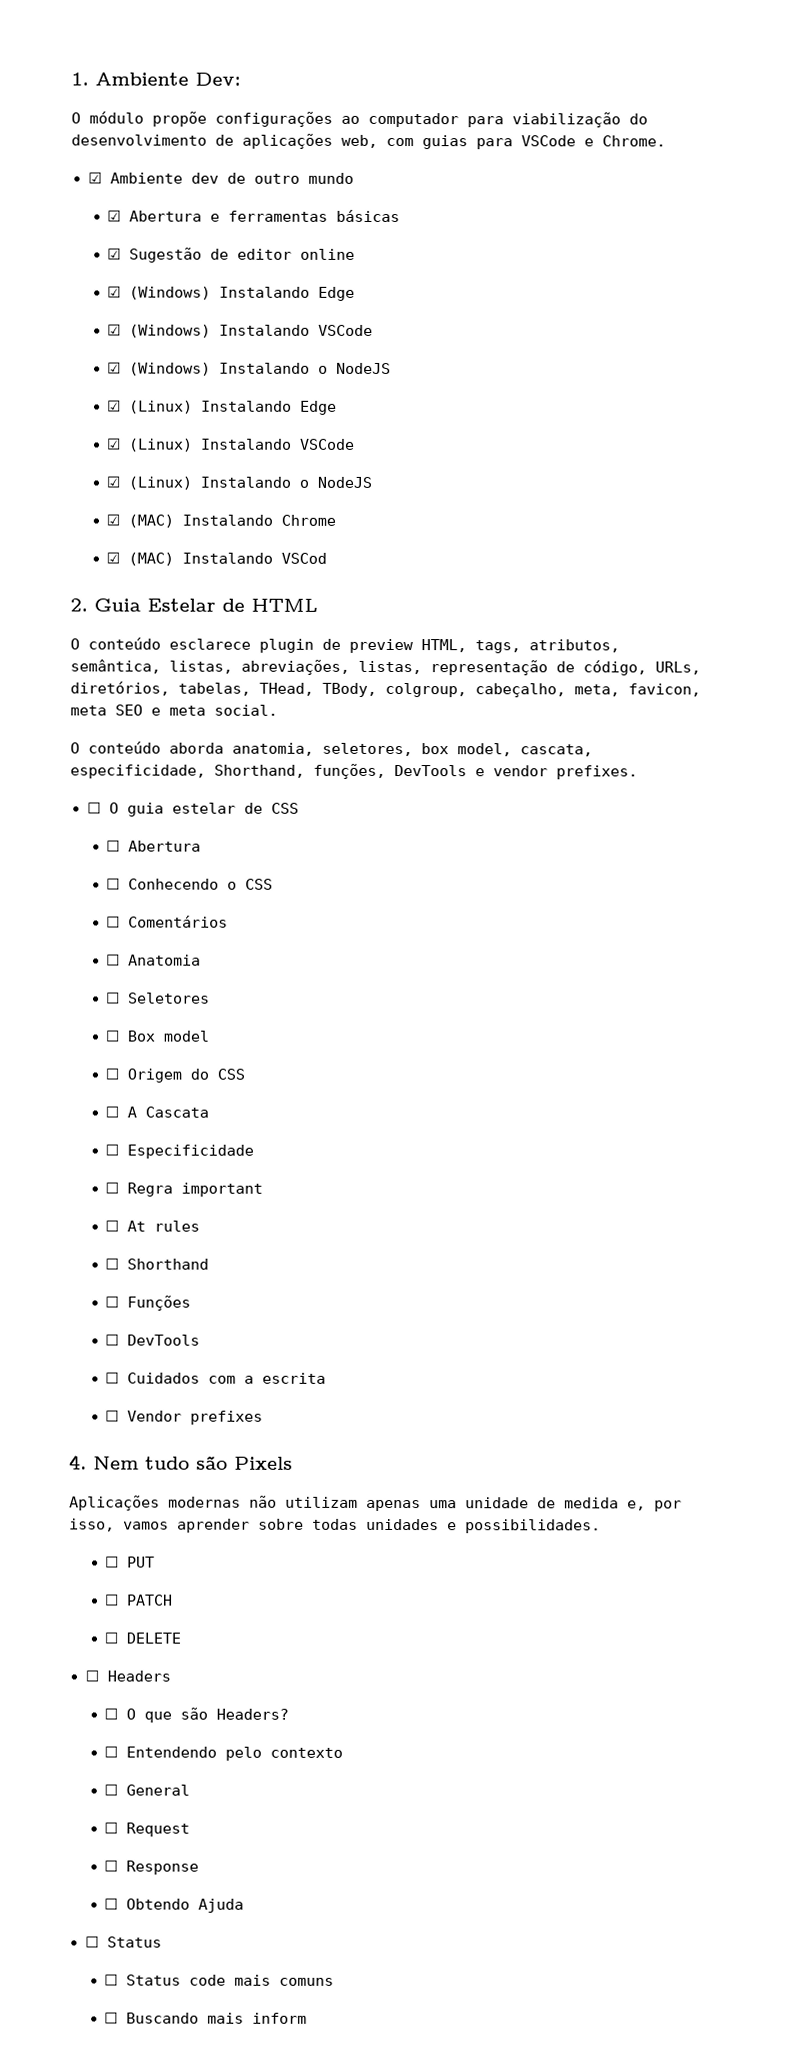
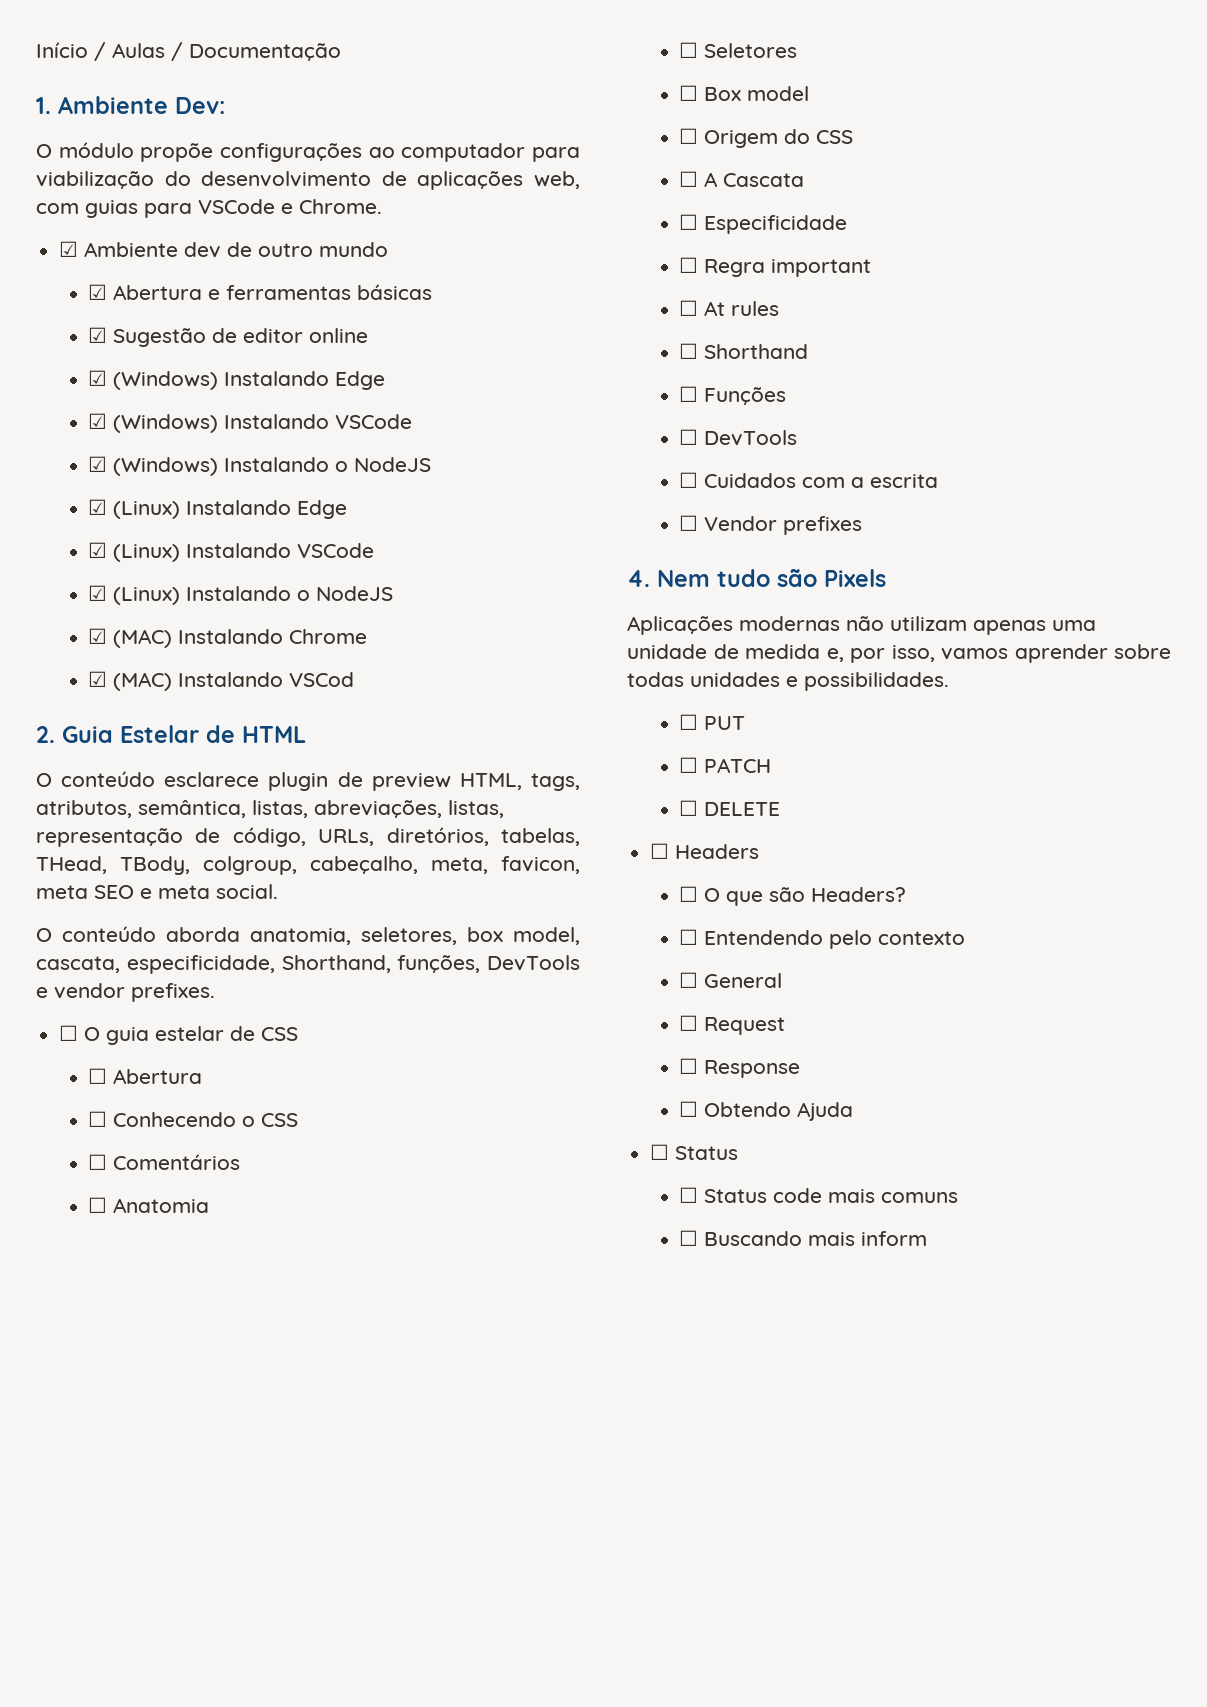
+ Início / Aulas / Documentação

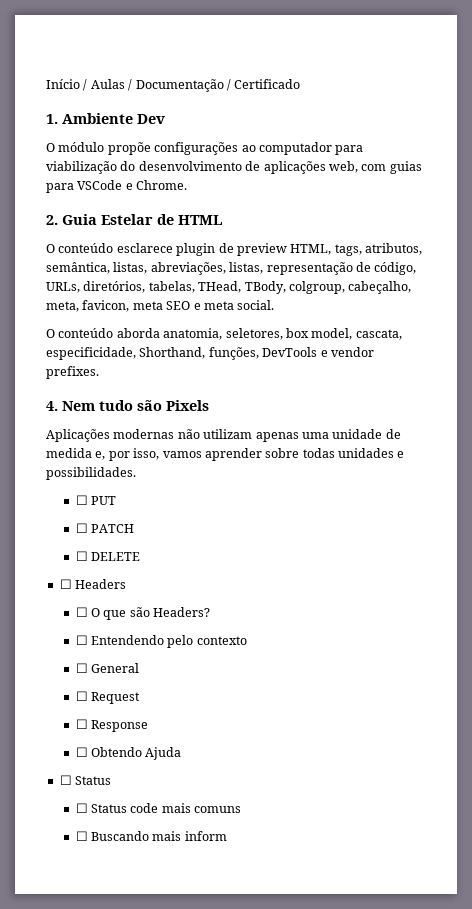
- Início / Aulas / Documentação
+ Início / Aulas / Documentação / Certificado
- 1. Ambiente Dev:
+ 1. Ambiente Dev
- ☑ Ambiente dev de outro mundo
- ☑ Abertura e ferramentas básicas
- ☑ Sugestão de editor online
- ☑ (Windows) Instalando Edge
- ☑ (Windows) Instalando VSCode
- ☑ (Windows) Instalando o NodeJS
- ☑ (Linux) Instalando Edge
- ☑ (Linux) Instalando VSCode
- ☑ (Linux) Instalando o NodeJS
- ☑ (MAC) Instalando Chrome
- ☑ (MAC) Instalando VSCod
- ☐ O guia estelar de CSS
- ☐ Abertura
- ☐ Conhecendo o CSS
- ☐ Comentários
- ☐ Anatomia
- ☐ Seletores
- ☐ Box model
- ☐ Origem do CSS
- ☐ A Cascata
- ☐ Especificidade
- ☐ Regra important
- ☐ At rules
- ☐ Shorthand
- ☐ Funções
- ☐ DevTools
- ☐ Cuidados com a escrita
- ☐ Vendor prefixes

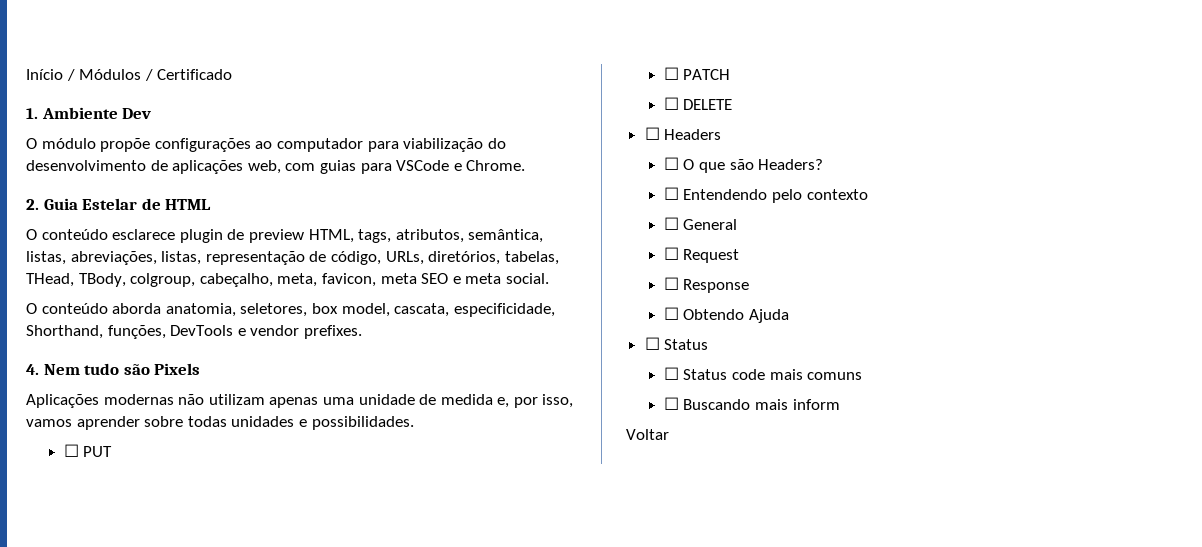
- Início / Aulas / Documentação / Certificado
+ Início / Módulos / Certificado
+ Voltar

